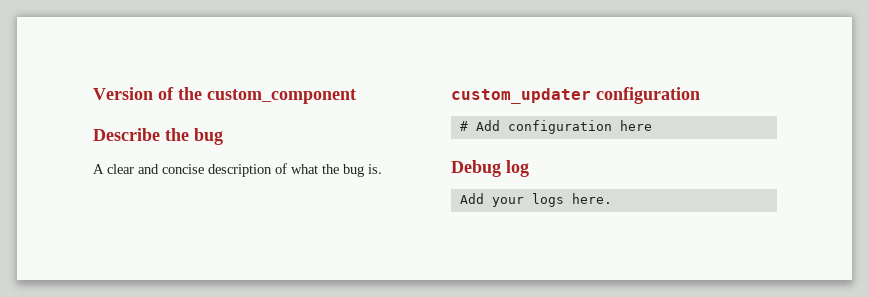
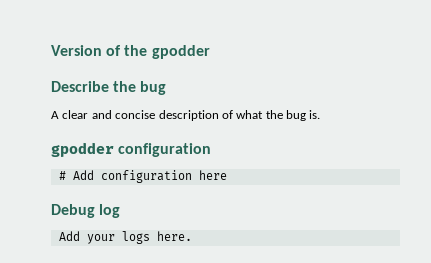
- Version of the custom_component
+ Version of the gpodder
- custom_updater configuration
+ gpodder configuration

